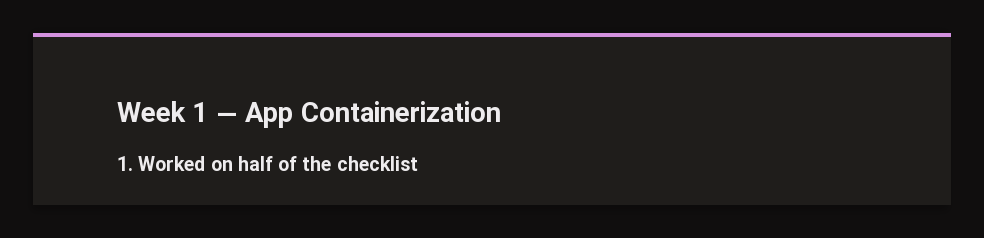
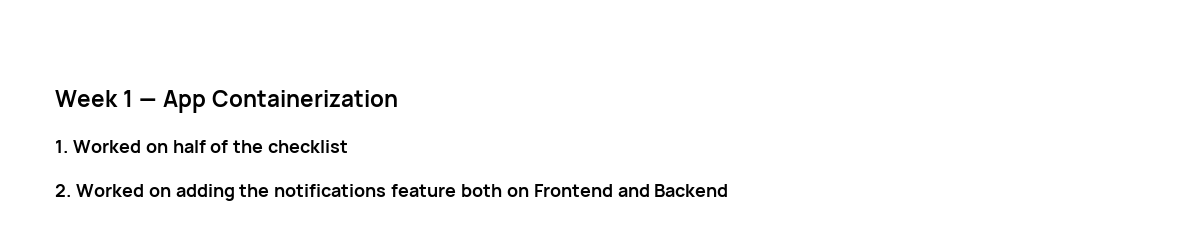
+ 2. Worked on adding the notifications feature both on Frontend and Backend

